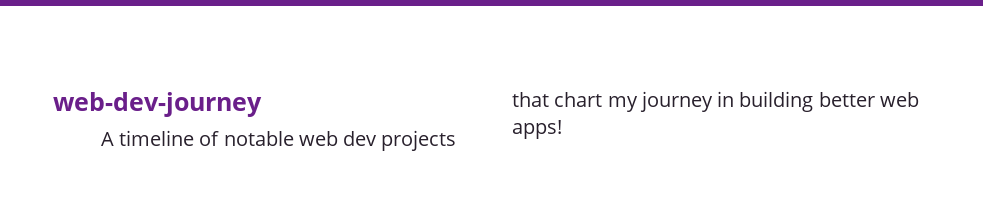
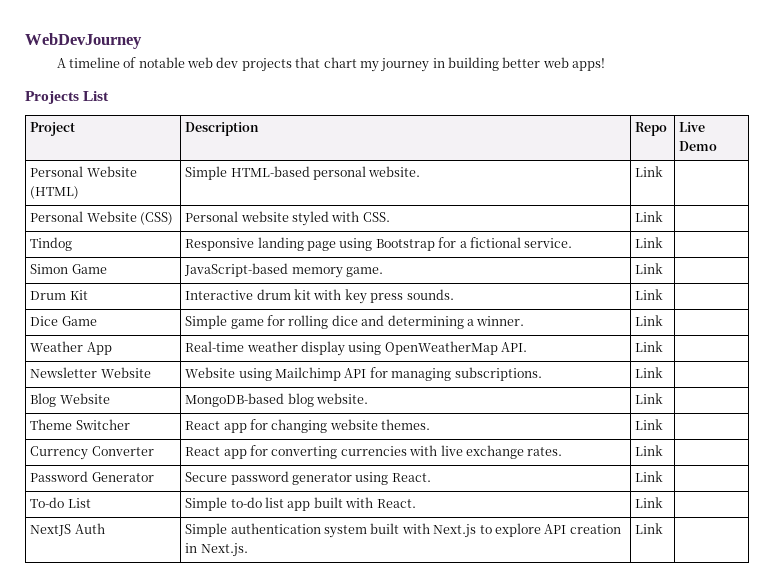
- web-dev-journey
+ WebDevJourney
+ Projects List
+ Project | Description | Repo | Live Demo
+ Personal Website (HTML) | Simple HTML-based personal website. | Link |
+ Personal Website (CSS) | Personal website styled with CSS. | Link |
+ Tindog | Responsive landing page using Bootstrap for a fictional service. | Link |
+ Simon Game | JavaScript-based memory game. | Link |
+ Drum Kit | Interactive drum kit with key press sounds. | Link |
+ Dice Game | Simple game for rolling dice and determining a winner. | Link |
+ Weather App | Real-time weather display using OpenWeatherMap API. | Link |
+ Newsletter Website | Website using Mailchimp API for managing subscriptions. | Link |
+ Blog Website | MongoDB-based blog website. | Link |
+ Theme Switcher | React app for changing website themes. | Link |
+ Currency Converter | React app for converting currencies with live exchange rates. | Link |
+ Password Generator | Secure password generator using React. | Link |
+ To-do List | Simple to-do list app built with React. | Link |
+ NextJS Auth | Simple authentication system built with Next.js to explore API creation in Next.js. | Link |

